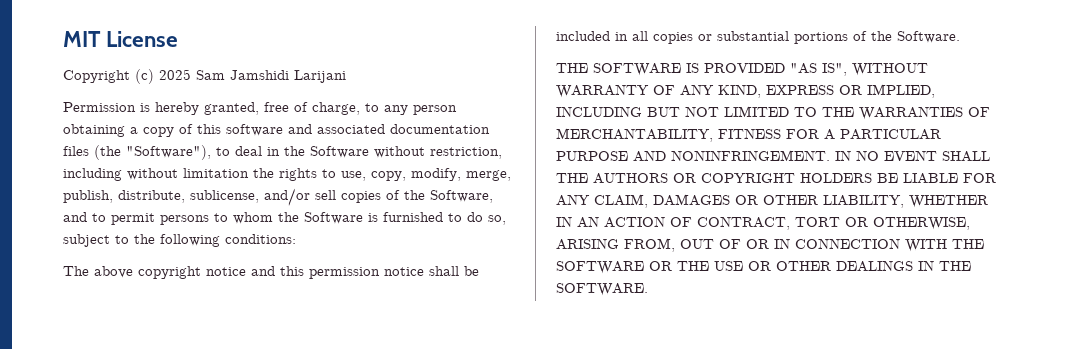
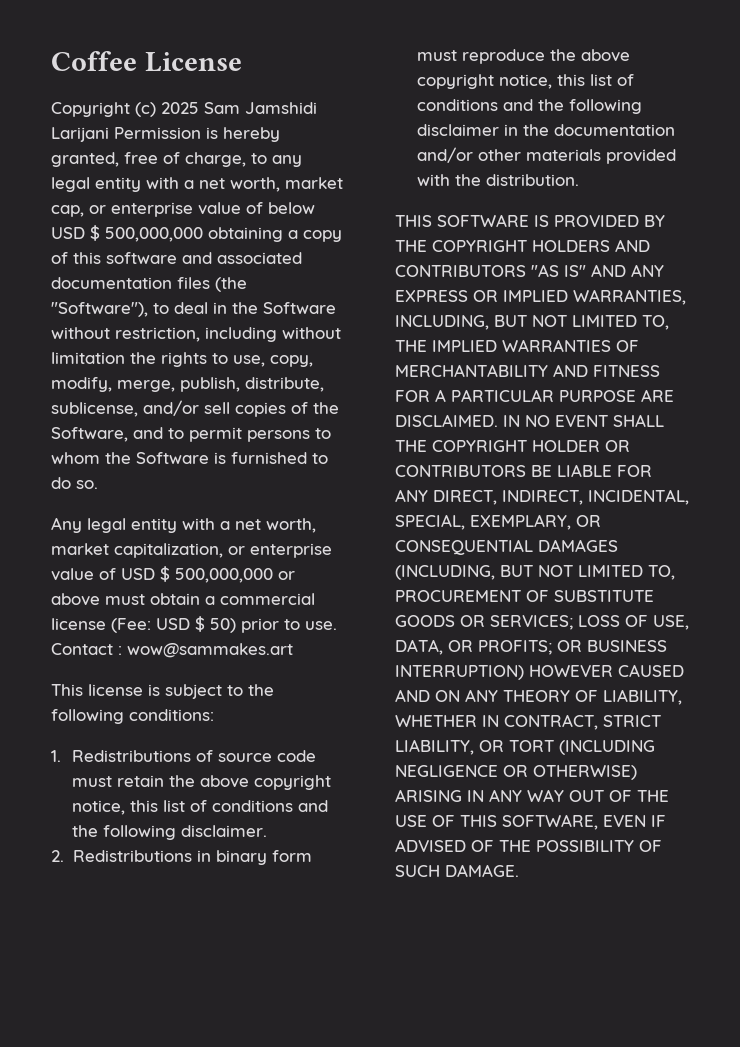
- MIT License
+ Coffee License
- Copyright (c) 2025 Sam Jamshidi Larijani
- Permission is hereby granted, free of charge, to any person obtaining a copy of this software and associated documentation files (the "Software"), to deal in the Software without restriction, including without limitation the rights to use, copy, modify, merge, publish, distribute, sublicense, and/or sell copies of the Software, and to permit persons to whom the Software is furnished to do so, subject to the following conditions:
+ Copyright (c) 2025 Sam Jamshidi Larijani Permission is hereby granted, free of charge, to any legal entity with a net worth, market cap, or enterprise value of below USD $ 500,000,000 obtaining a copy of this software and associated documentation files (the "Software"), to deal in the Software without restriction, including without limitation the rights to use, copy, modify, merge, publish, distribute, sublicense, and/or sell copies of the Software, and to permit persons to whom the Software is furnished to do so.
+ Any legal entity with a net worth, market capitalization, or enterprise value of USD $ 500,000,000 or above must obtain a commercial license (Fee: USD $ 50) prior to use. Contact : wow@sammakes.art
+ This license is subject to the following conditions:
- The above copyright notice and this permission notice shall be included in all copies or substantial portions of the Software.
- THE SOFTWARE IS PROVIDED "AS IS", WITHOUT WARRANTY OF ANY KIND, EXPRESS OR IMPLIED, INCLUDING BUT NOT LIMITED TO THE WARRANTIES OF MERCHANTABILITY, FITNESS FOR A PARTICULAR PURPOSE AND NONINFRINGEMENT.
+ 1. Redistributions of source code must retain the above copyright notice, this list of conditions and the following disclaimer.
+ 2. Redistributions in binary form must reproduce the above copyright notice, this list of conditions and the following disclaimer in the documentation and/or other materials provided with the distribution.
+ THIS SOFTWARE IS PROVIDED BY THE COPYRIGHT HOLDERS AND CONTRIBUTORS "AS IS" AND ANY EXPRESS OR IMPLIED WARRANTIES, INCLUDING, BUT NOT LIMITED TO, THE IMPLIED WARRANTIES OF MERCHANTABILITY AND FITNESS FOR A PARTICULAR PURPOSE ARE DISCLAIMED.
- IN NO EVENT SHALL THE AUTHORS OR COPYRIGHT HOLDERS BE LIABLE FOR ANY CLAIM, DAMAGES OR OTHER LIABILITY, WHETHER IN AN ACTION OF CONTRACT, TORT OR OTHERWISE, ARISING FROM, OUT OF OR IN CONNECTION WITH THE SOFTWARE OR THE USE OR OTHER DEALINGS IN THE SOFTWARE.
+ IN NO EVENT SHALL THE COPYRIGHT HOLDER OR CONTRIBUTORS BE LIABLE FOR ANY DIRECT, INDIRECT, INCIDENTAL, SPECIAL, EXEMPLARY, OR CONSEQUENTIAL DAMAGES (INCLUDING, BUT NOT LIMITED TO, PROCUREMENT OF SUBSTITUTE GOODS OR SERVICES; LOSS OF USE, DATA, OR PROFITS; OR BUSINESS INTERRUPTION) HOWEVER CAUSED AND ON ANY THEORY OF LIABILITY, WHETHER IN CONTRACT, STRICT LIABILITY, OR TORT (INCLUDING NEGLIGENCE OR OTHERWISE) ARISING IN ANY WAY OUT OF THE USE OF THIS SOFTWARE, EVEN IF ADVISED OF THE POSSIBILITY OF SUCH DAMAGE.

